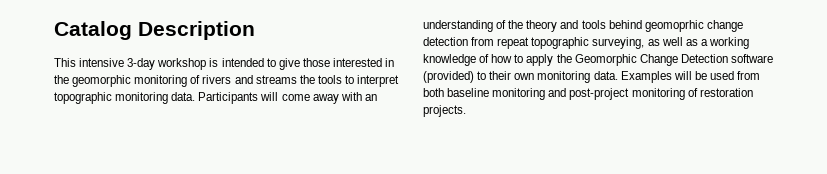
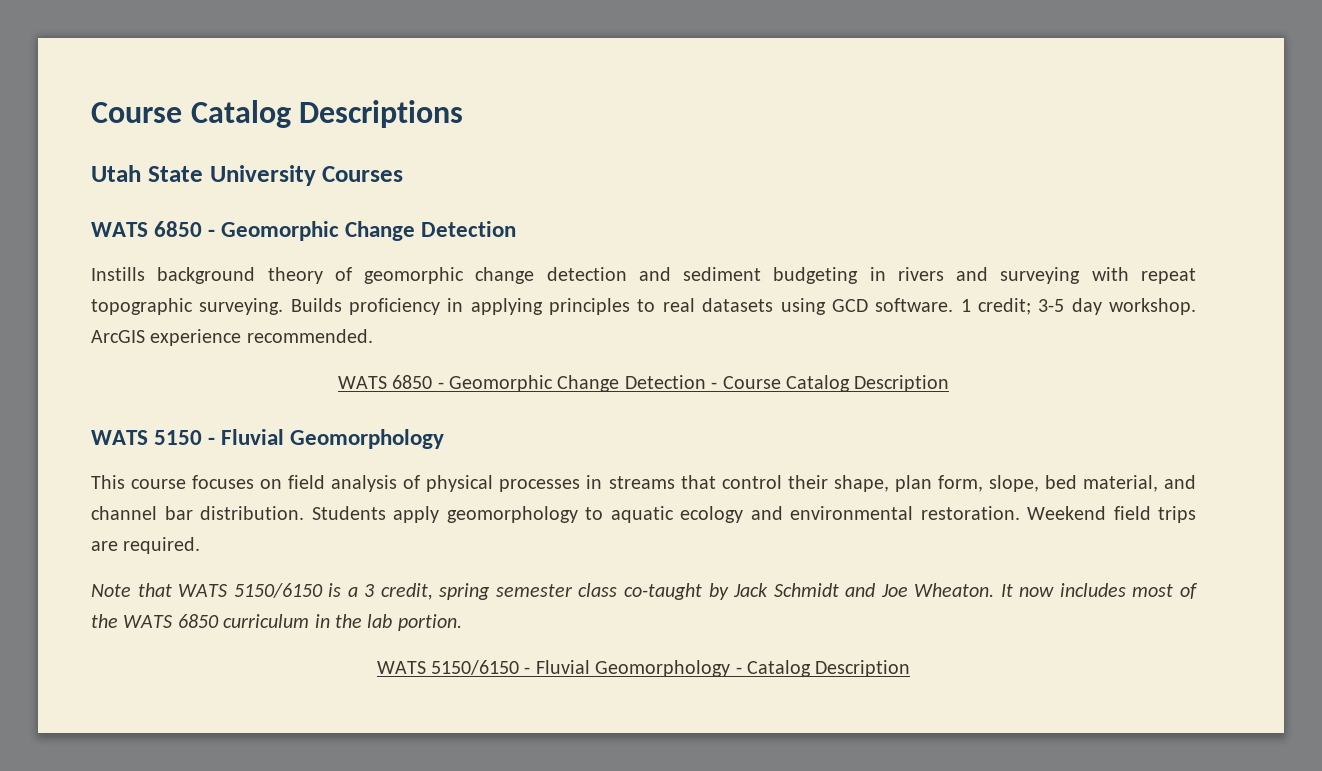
- Catalog Description
- This intensive 3-day workshop is intended to give those interested in the geomorphic monitoring of rivers and streams the tools to interpret topographic monitoring data. Participants will come away with an understanding of the theory and tools behind geomoprhic change detection from repeat topographic surveying, as well as a working knowledge of how to apply the Geomorphic Change Detection software (provided) to their own monitoring data. Examples will be used from both baseline monitoring and post-project monitoring of restoration projects.
+ Course Catalog Descriptions
+ Utah State University Courses
+ WATS 6850 - Geomorphic Change Detection
+ Instills background theory of geomorphic change detection and sediment budgeting in rivers and surveying with repeat topographic surveying. Builds proficiency in applying principles to real datasets using GCD software. 1 credit; 3-5 day workshop. ArcGIS experience recommended.
+ WATS 6850 - Geomorphic Change Detection - Course Catalog Description
+ WATS 5150 - Fluvial Geomorphology
+ This course focuses on field analysis of physical processes in streams that control their shape, plan form, slope, bed material, and channel bar distribution. Students apply geomorphology to aquatic ecology and environmental restoration. Weekend field trips are required.
+ Note that WATS 5150/6150 is a 3 credit, spring semester class co-taught by Jack Schmidt and Joe Wheaton. It now includes most of the WATS 6850 curriculum in the lab portion.
+ WATS 5150/6150 - Fluvial Geomorphology - Catalog Description

